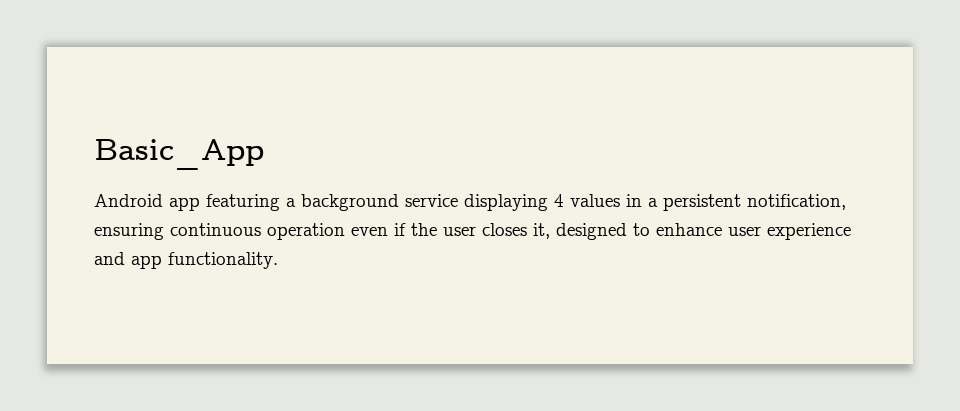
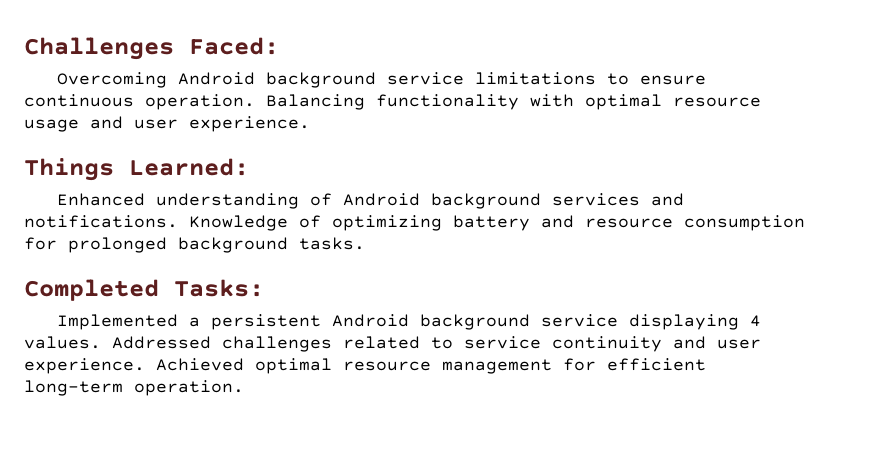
- Basic_App
- Android app featuring a background service displaying 4 values in a persistent notification, ensuring continuous operation even if the user closes it, designed to enhance user experience and app functionality.
+ Challenges Faced:
+ Overcoming Android background service limitations to ensure continuous operation. Balancing functionality with optimal resource usage and user experience.
+ Things Learned:
+ Enhanced understanding of Android background services and notifications. Knowledge of optimizing battery and resource consumption for prolonged background tasks.
+ Completed Tasks:
+ Implemented a persistent Android background service displaying 4 values. Addressed challenges related to service continuity and user experience. Achieved optimal resource management for efficient long-term operation.

